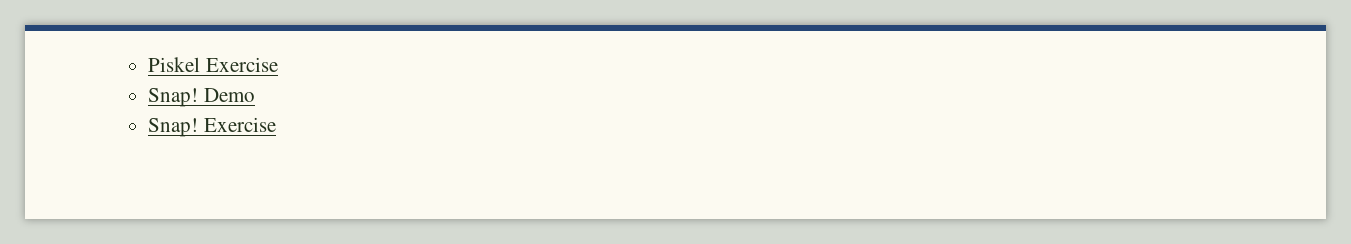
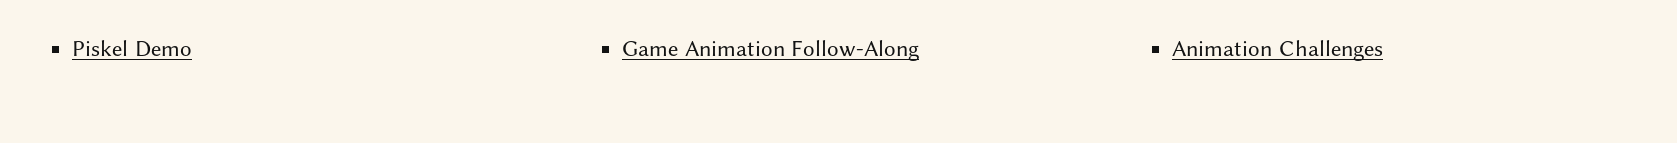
- Piskel Exercise
- Snap! Demo
+ Piskel Demo
- Snap! Exercise
+ Game Animation Follow-Along
+ Animation Challenges

